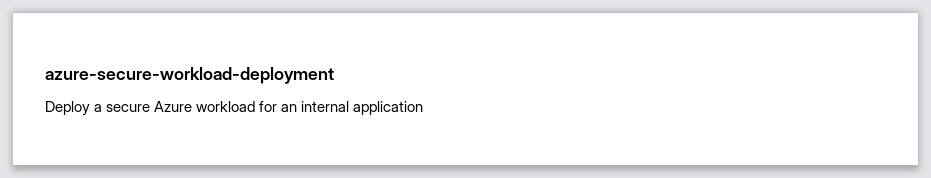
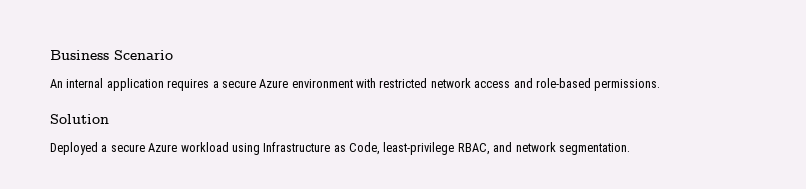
- azure-secure-workload-deployment
- Deploy a secure Azure workload for an internal application
+ Business Scenario
+ An internal application requires a secure Azure environment with restricted network access and role-based permissions.
+ Solution
+ Deployed a secure Azure workload using Infrastructure as Code, least-privilege RBAC, and network segmentation.

